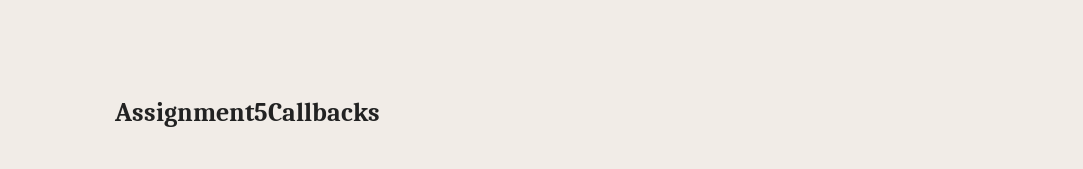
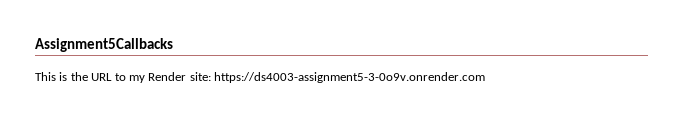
+ This is the URL to my Render site: https://ds4003-assignment5-3-0o9v.onrender.com

